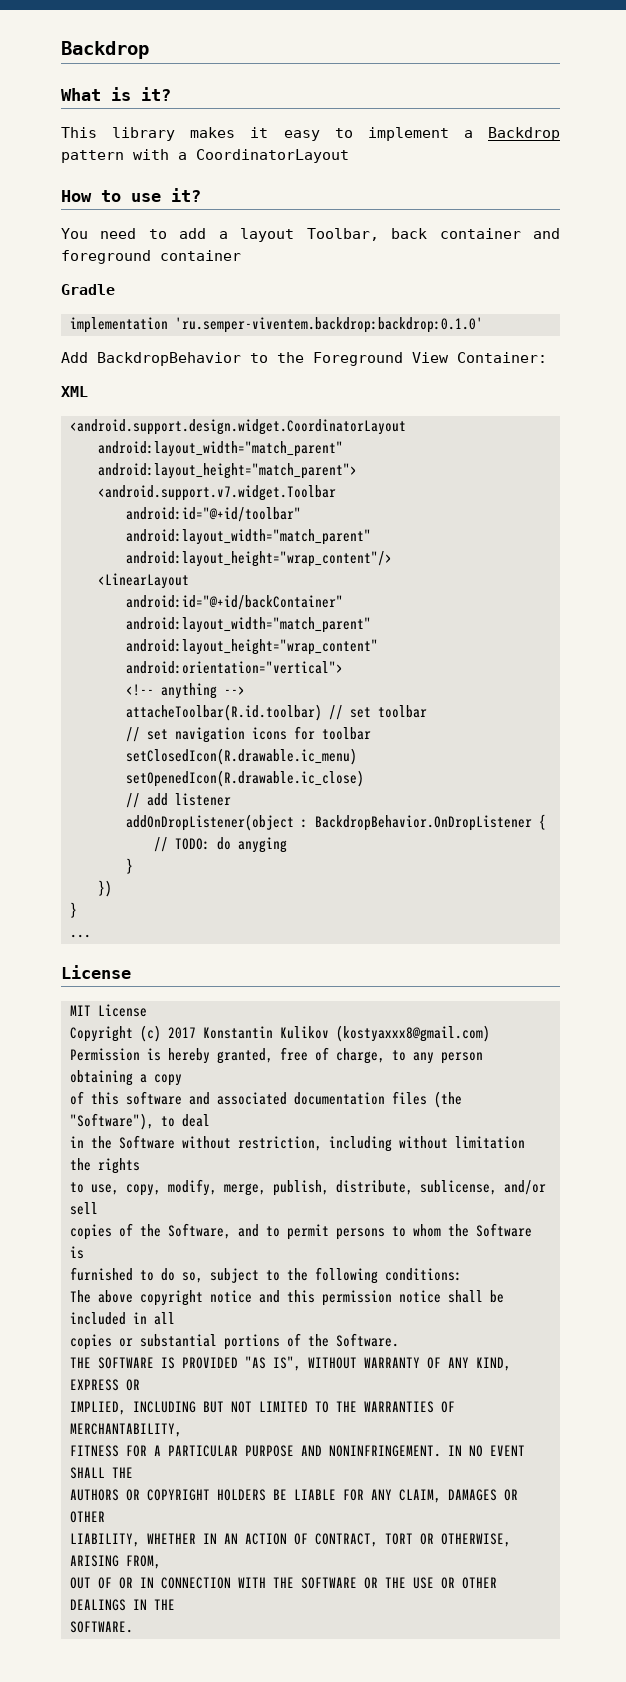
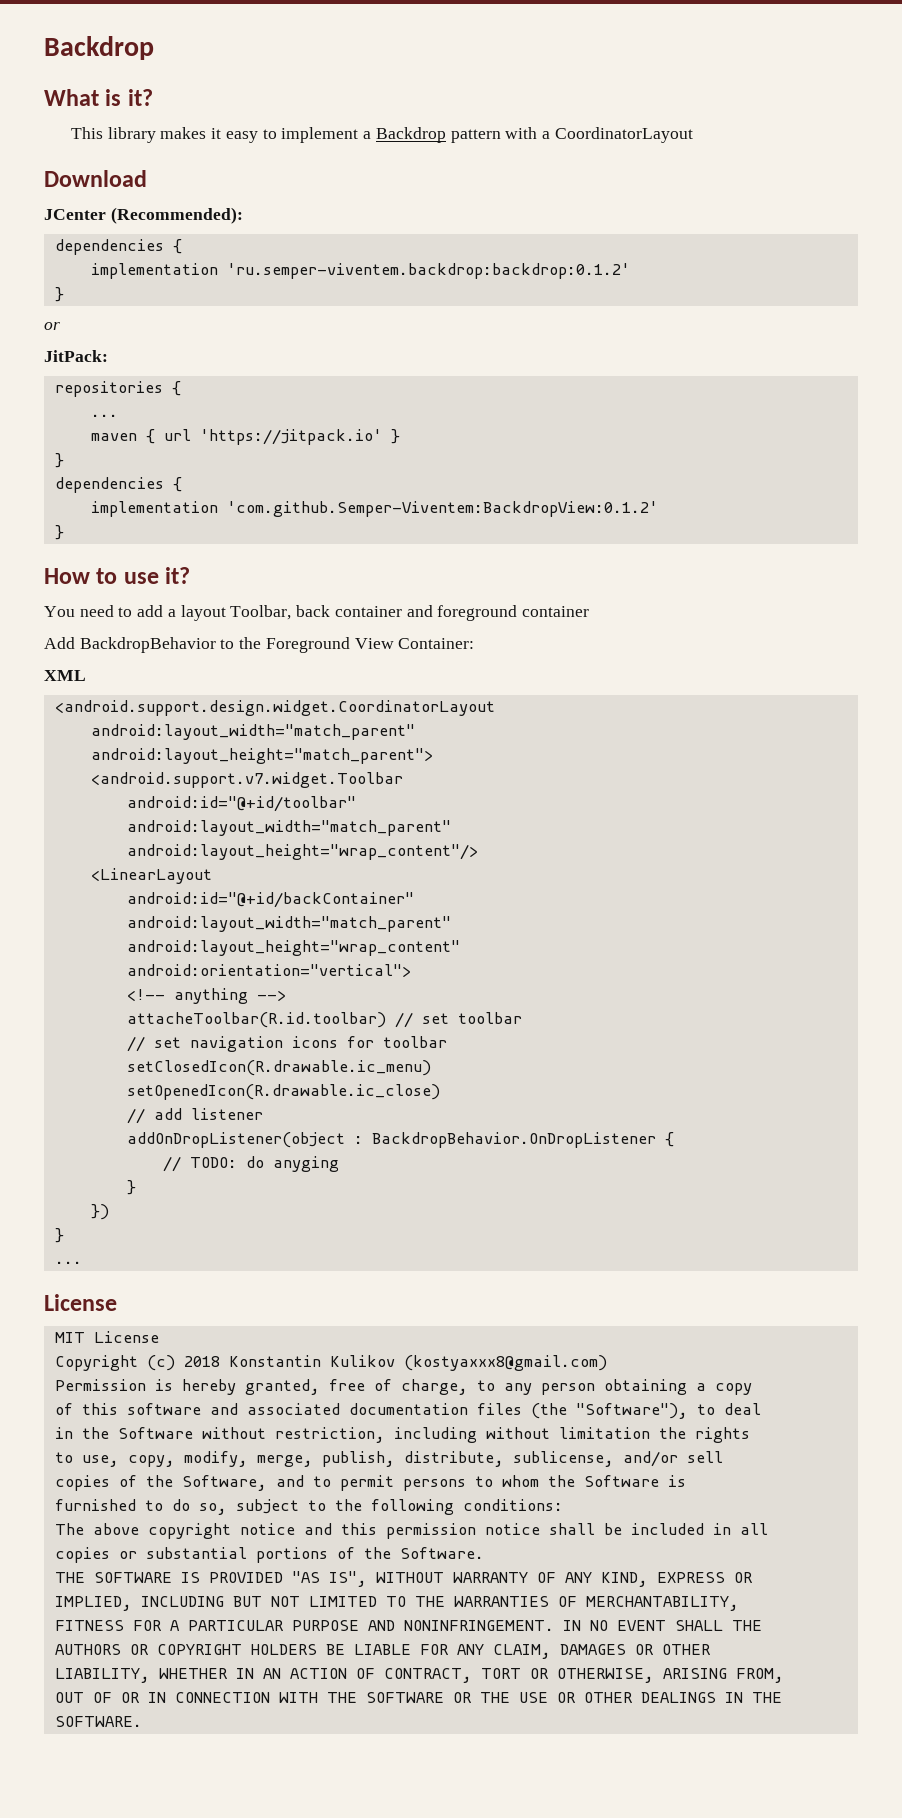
+ Download
+ JCenter (Recommended):
+ dependencies {
+ implementation 'ru.semper-viventem.backdrop:backdrop:0.1.2'
+ }
+ or
+ JitPack:
+ repositories {
+ ...
+ maven { url 'https://jitpack.io' }
+ }
+ dependencies {
+ implementation 'com.github.Semper-Viventem:BackdropView:0.1.2'
+ }
- Gradle
- implementation 'ru.semper-viventem.backdrop:backdrop:0.1.0'
- Copyright (c) 2017 Konstantin Kulikov (kostyaxxx8@gmail.com)
+ Copyright (c) 2018 Konstantin Kulikov (kostyaxxx8@gmail.com)

